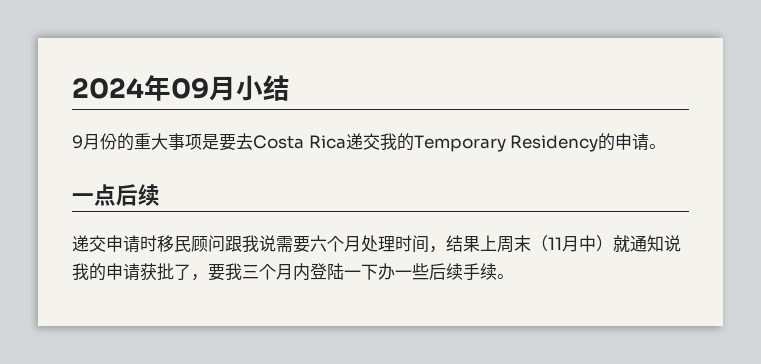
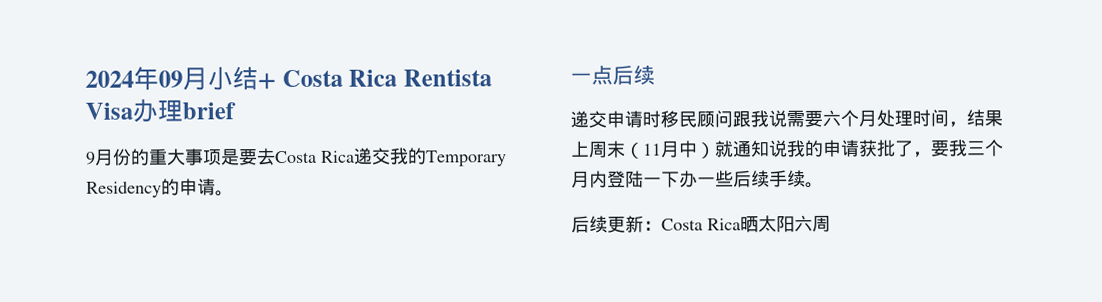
- 2024年09月小结
+ 2024年09月小结+ Costa Rica Rentista Visa办理brief
+ 后续更新：Costa Rica晒太阳六周

